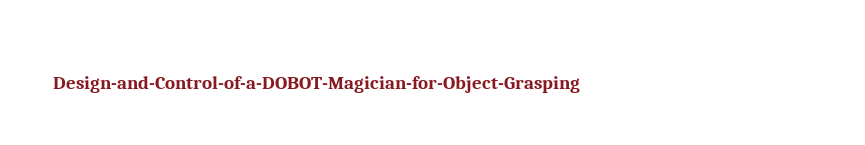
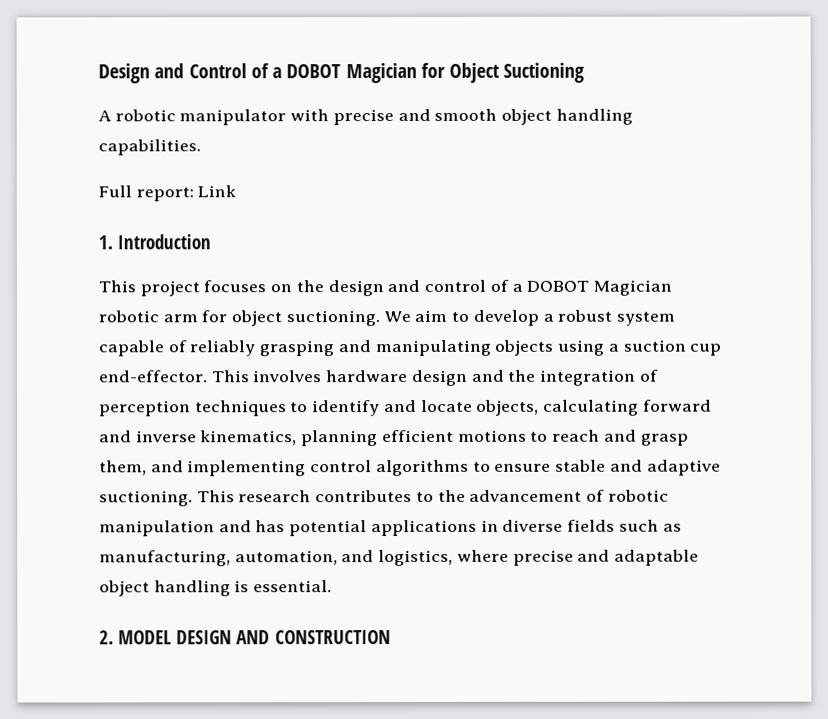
- Design-and-Control-of-a-DOBOT-Magician-for-Object-Grasping
+ Design and Control of a DOBOT Magician for Object Suctioning
+ A robotic manipulator with precise and smooth object handling capabilities.
+ Full report: Link
+ 1. Introduction
+ This project focuses on the design and control of a DOBOT Magician robotic arm for object suctioning. We aim to develop a robust system capable of reliably grasping and manipulating objects using a suction cup end-effector. This involves hardware design and the integration of perception techniques to identify and locate objects, calculating forward and inverse kinematics, planning efficient motions to reach and grasp them, and implementing control algorithms to ensure stable and adaptive suctioning. This research contributes to the advancement of robotic manipulation and has potential applications in diverse fields such as manufacturing, automation, and logistics, where precise and adaptable object handling is essential.
+ 2. MODEL DESIGN AND CONSTRUCTION

